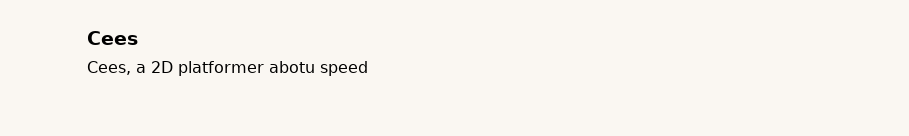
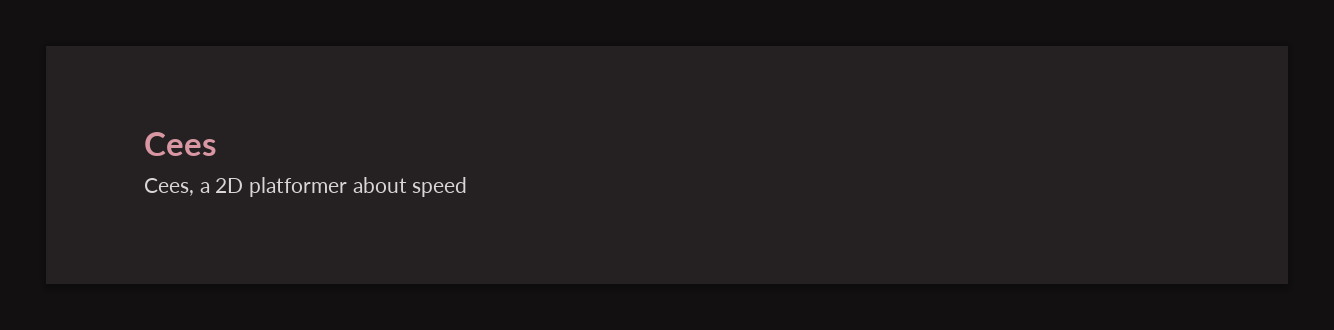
- Cees, a 2D platformer abotu speed
+ Cees, a 2D platformer about speed

